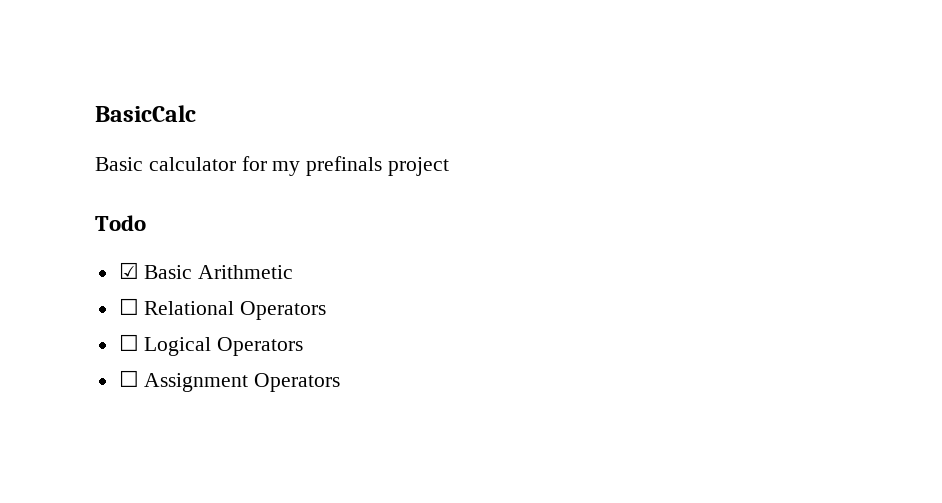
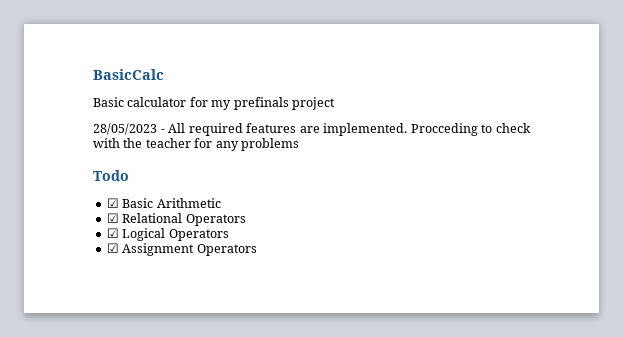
+ 28/05/2023 - All required features are implemented. Procceding to check with the teacher for any problems
- ☐ Relational Operators
+ ☑ Relational Operators
- ☐ Logical Operators
+ ☑ Logical Operators
- ☐ Assignment Operators
+ ☑ Assignment Operators

